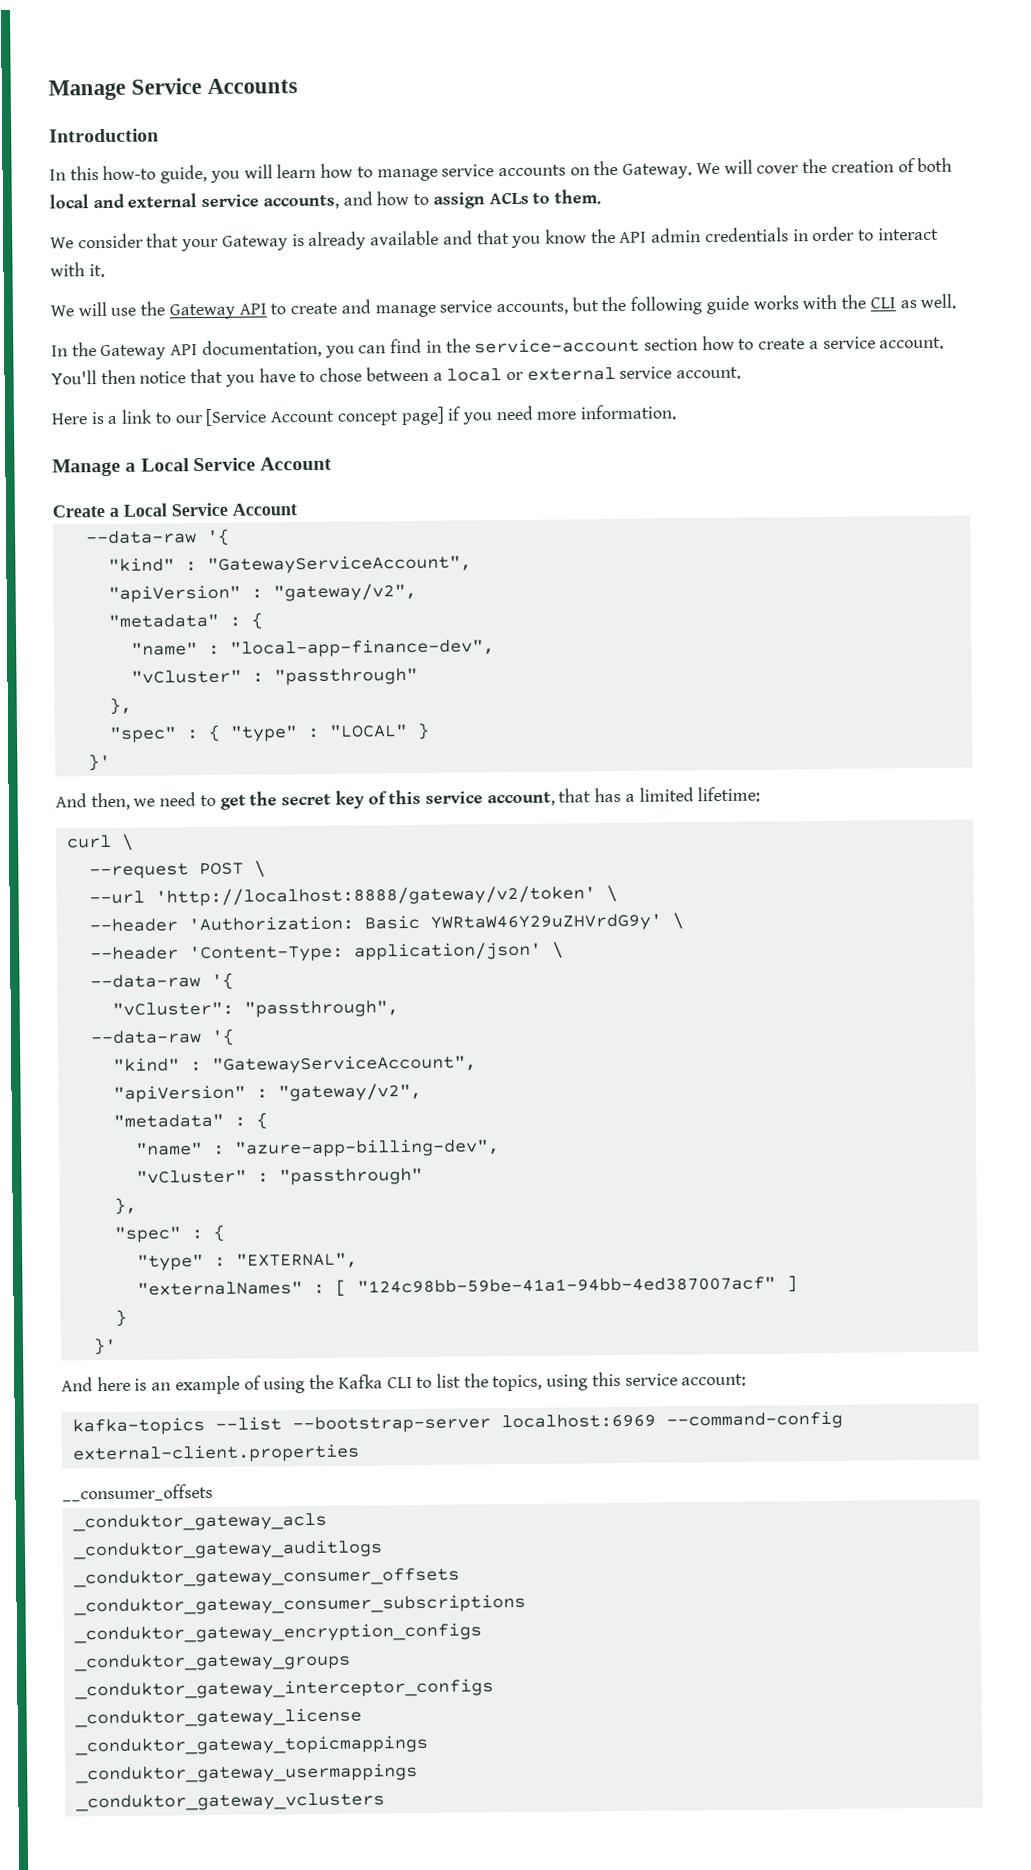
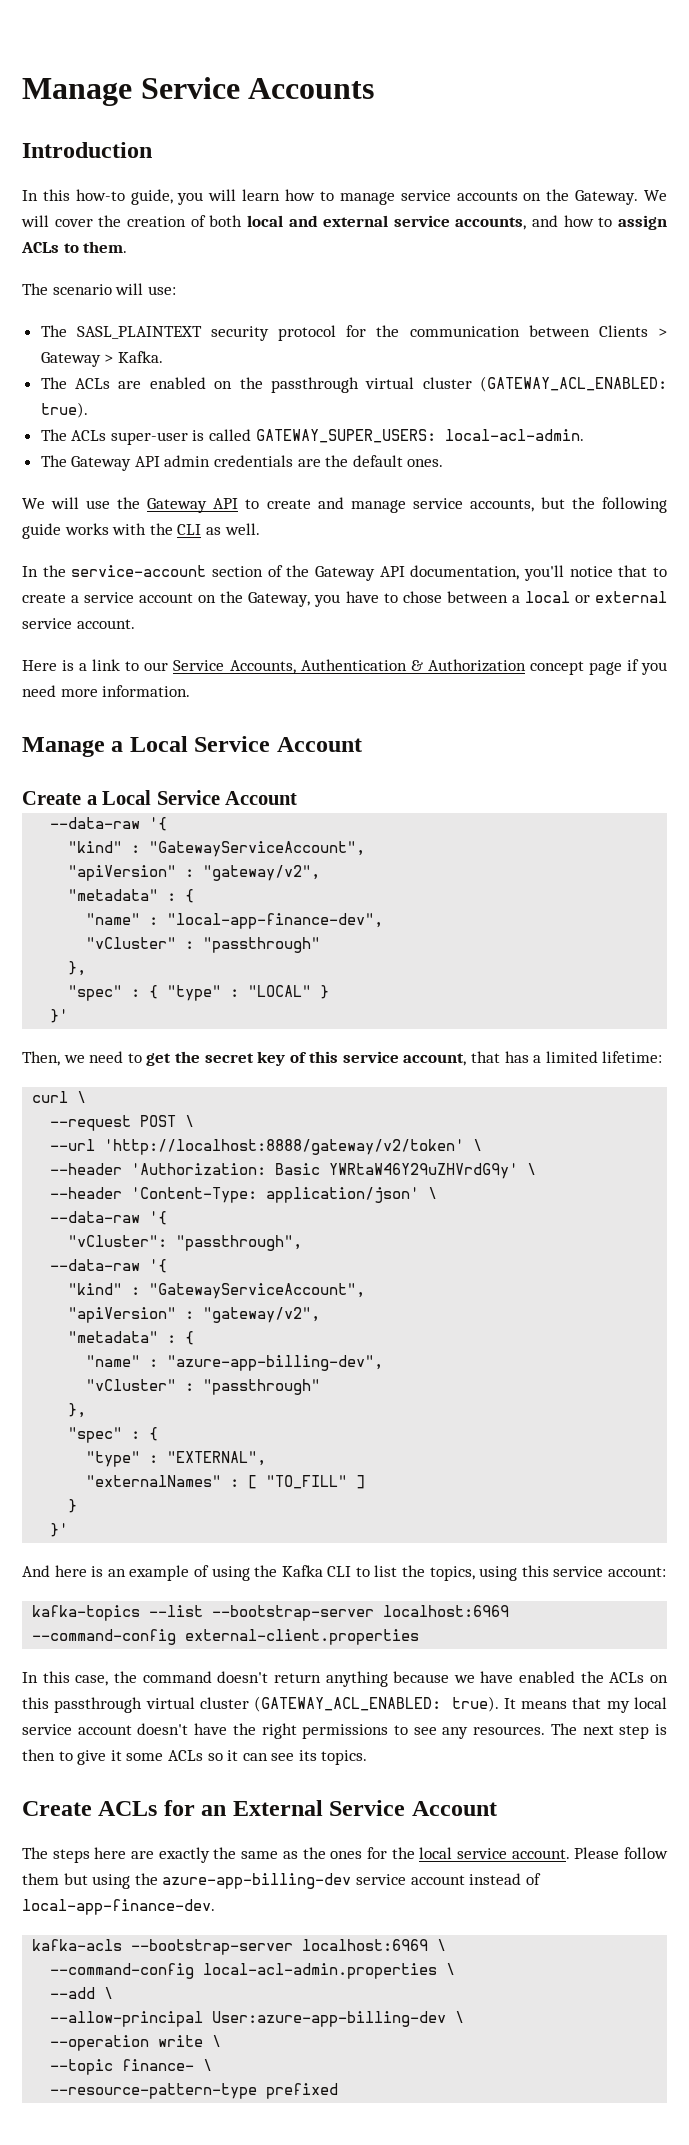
- We consider that your Gateway is already available and that you know the API admin credentials in order to interact with it.
+ The scenario will use:
+ The SASL_PLAINTEXT security protocol for the communication between Clients > Gateway > Kafka.
+ The ACLs are enabled on the passthrough virtual cluster (GATEWAY_ACL_ENABLED: true).
+ The ACLs super-user is called GATEWAY_SUPER_USERS: local-acl-admin.
+ The Gateway API admin credentials are the default ones.
- In the Gateway API documentation, you can find in the service-account section how to create a service account. You'll then notice that you have to chose between a local or external service account.
+ In the service-account section of the Gateway API documentation, you'll notice that to create a service account on the Gateway, you have to chose between a local or external service account.
- Here is a link to our [Service Account concept page] if you need more information.
+ Here is a link to our Service Accounts, Authentication & Authorization concept page if you need more information.
- And then, we need to get the secret key of this service account, that has a limited lifetime:
+ Then, we need to get the secret key of this service account, that has a limited lifetime:
- "externalNames" : [ "124c98bb-59be-41a1-94bb-4ed387007acf" ]
+ "externalNames" : [ "TO_FILL" ]
- __consumer_offsets
- _conduktor_gateway_acls
- _conduktor_gateway_auditlogs
- _conduktor_gateway_consumer_offsets
- _conduktor_gateway_consumer_subscriptions
- _conduktor_gateway_encryption_configs
- _conduktor_gateway_groups
- _conduktor_gateway_interceptor_configs
- _conduktor_gateway_license
- _conduktor_gateway_topicmappings
- _conduktor_gateway_usermappings
- _conduktor_gateway_vclusters
+ In this case, the command doesn't return anything because we have enabled the ACLs on this passthrough virtual cluster (GATEWAY_ACL_ENABLED: true). It means that my local service account doesn't have the right permissions to see any resources. The next step is then to give it some ACLs so it can see its topics.
+ Create ACLs for an External Service Account
+ The steps here are exactly the same as the ones for the local service account. Please follow them but using the azure-app-billing-dev service account instead of local-app-finance-dev.
+ kafka-acls --bootstrap-server localhost:6969 \
+ --command-config local-acl-admin.properties \
+ --add \
+ --allow-principal User:azure-app-billing-dev \
+ --operation write \
+ --topic finance- \
+ --resource-pattern-type prefixed

